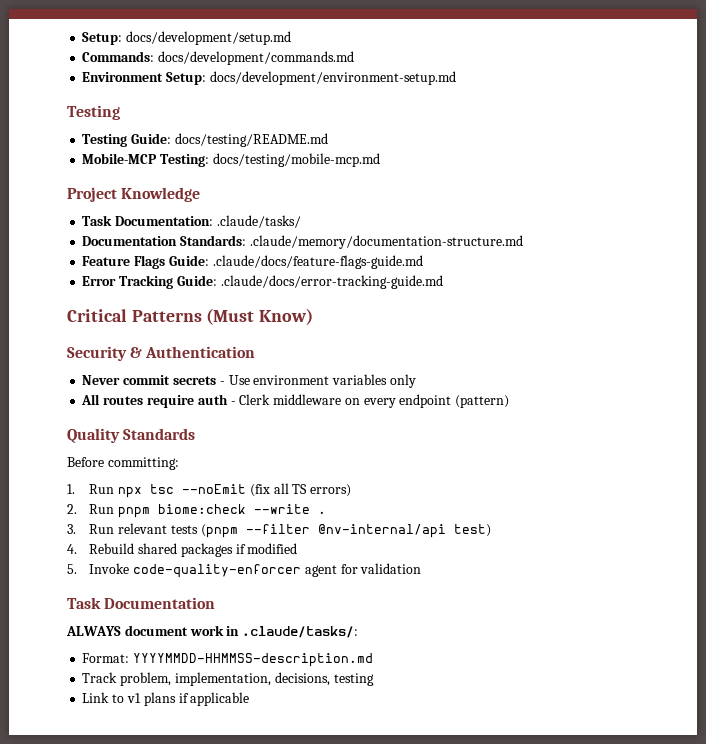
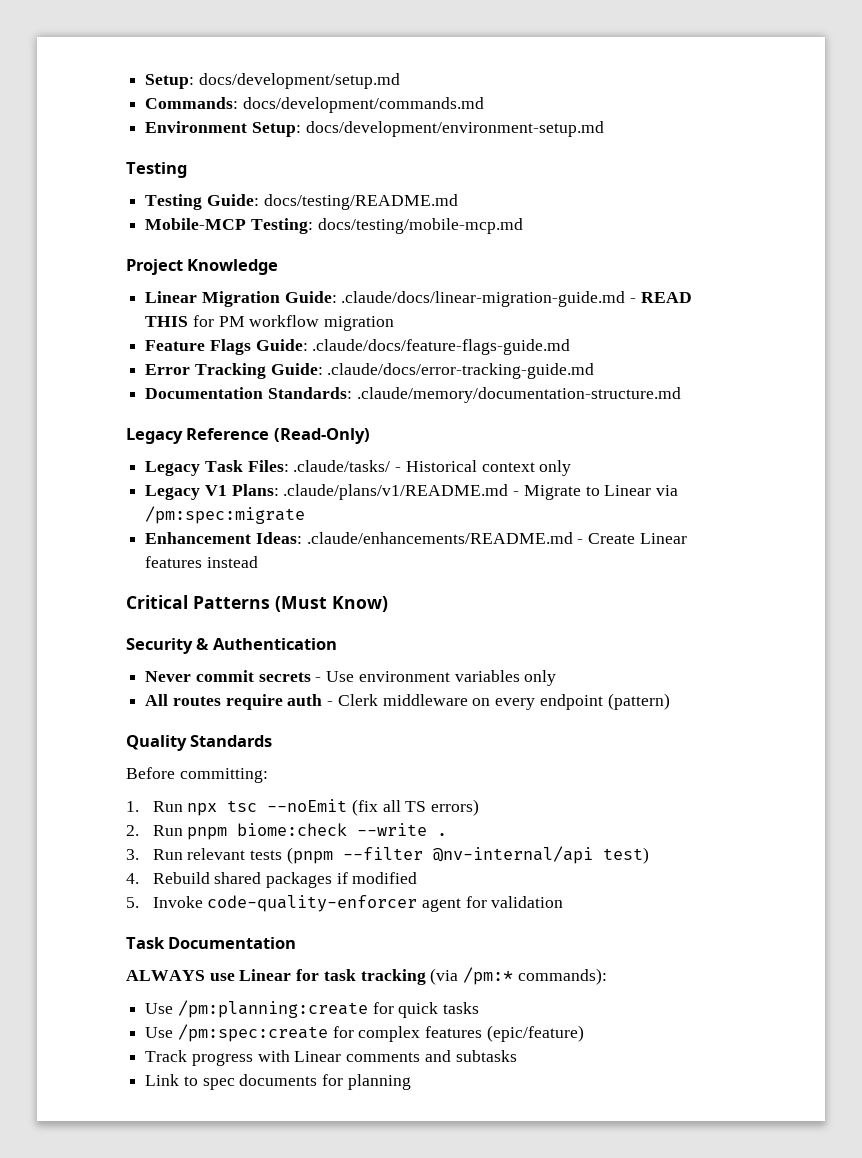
- Task Documentation: .claude/tasks/
- Documentation Standards: .claude/memory/documentation-structure.md
+ Linear Migration Guide: .claude/docs/linear-migration-guide.md - READ THIS for PM workflow migration
+ Documentation Standards: .claude/memory/documentation-structure.md
+ Legacy Reference (Read-Only)
+ Legacy Task Files: .claude/tasks/ - Historical context only
+ Legacy V1 Plans: .claude/plans/v1/README.md - Migrate to Linear via /pm:spec:migrate
+ Enhancement Ideas: .claude/enhancements/README.md - Create Linear features instead
- ALWAYS document work in .claude/tasks/:
- Format: YYYYMMDD-HHMMSS-description.md
- Track problem, implementation, decisions, testing
- Link to v1 plans if applicable
+ ALWAYS use Linear for task tracking (via /pm:* commands):
+ Use /pm:planning:create for quick tasks
+ Use /pm:spec:create for complex features (epic/feature)
+ Track progress with Linear comments and subtasks
+ Link to spec documents for planning

